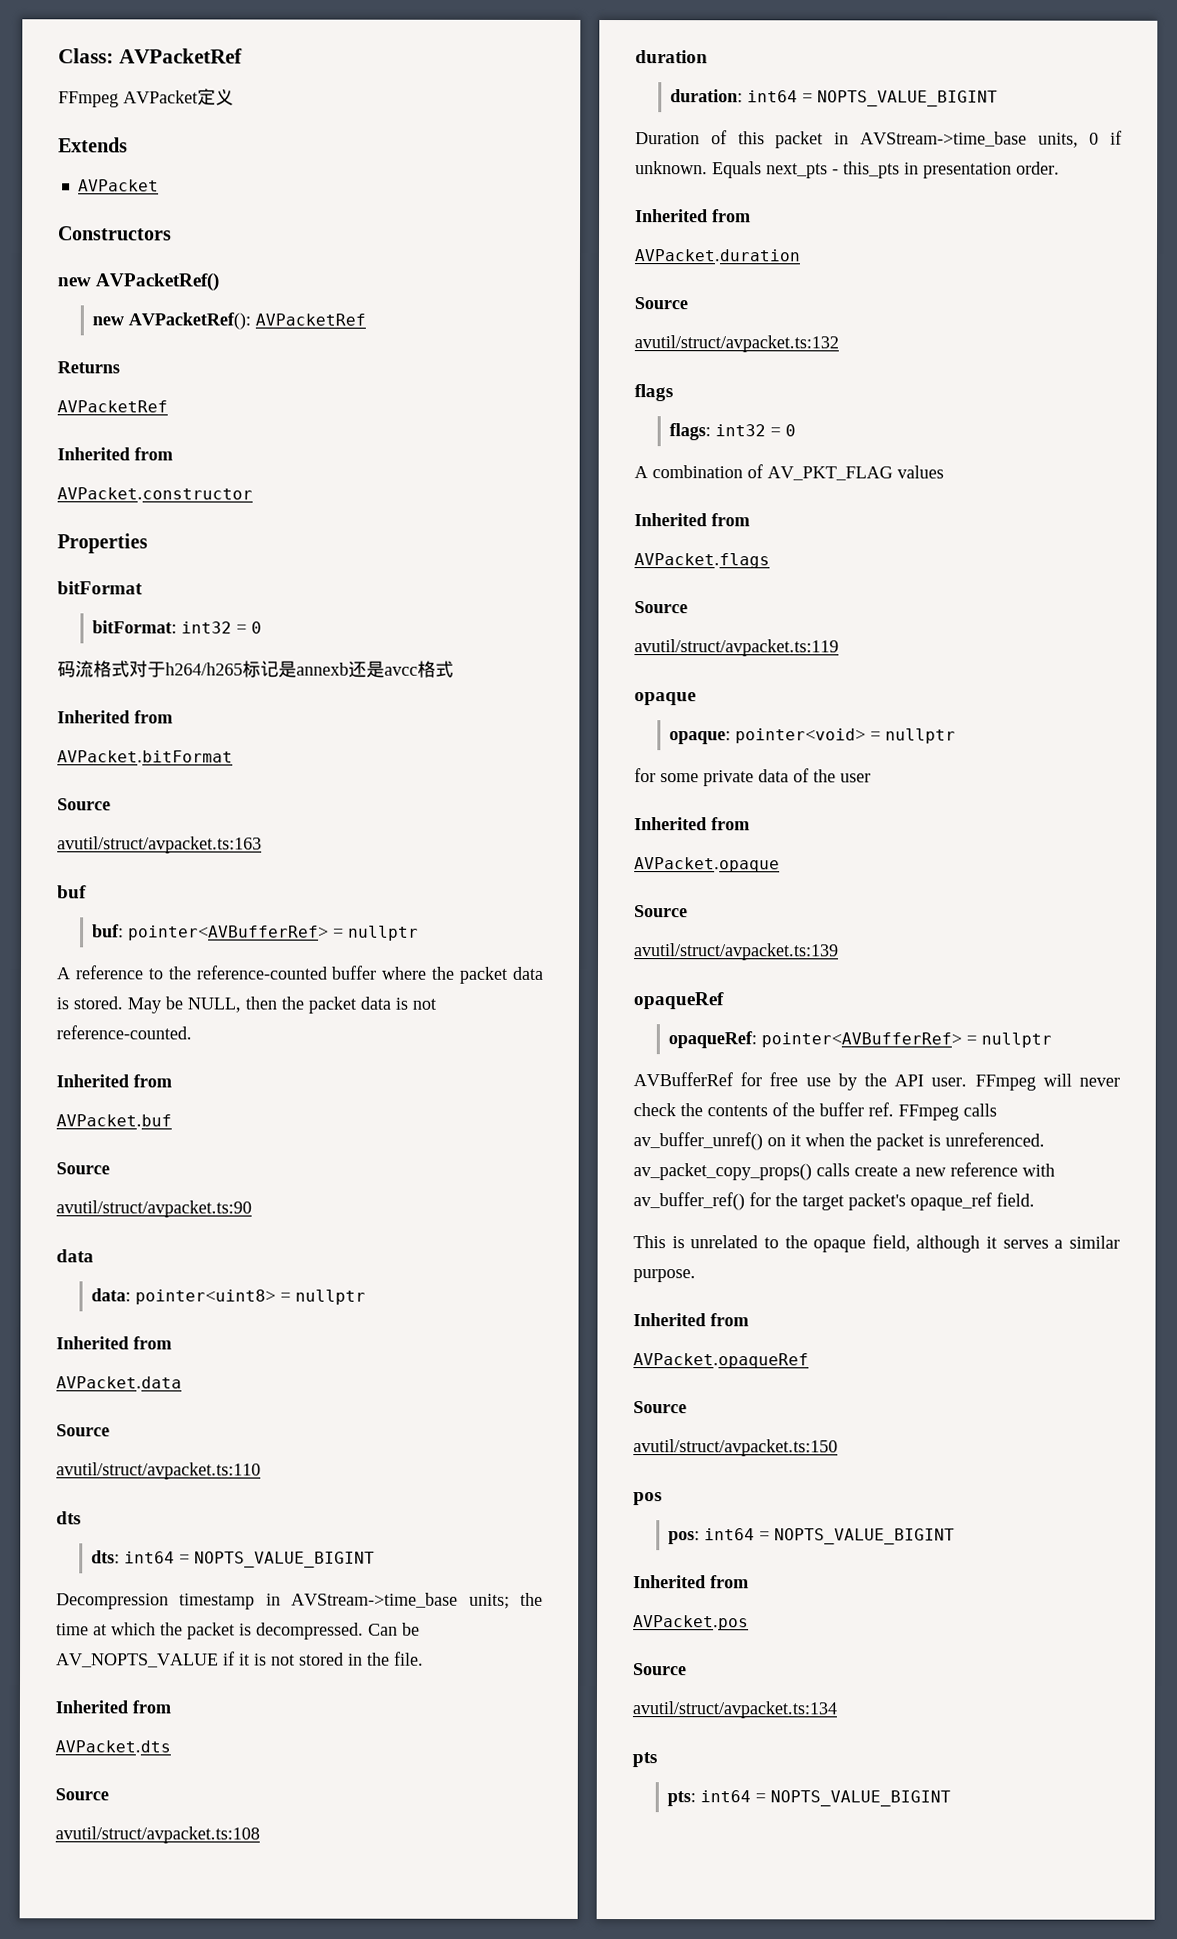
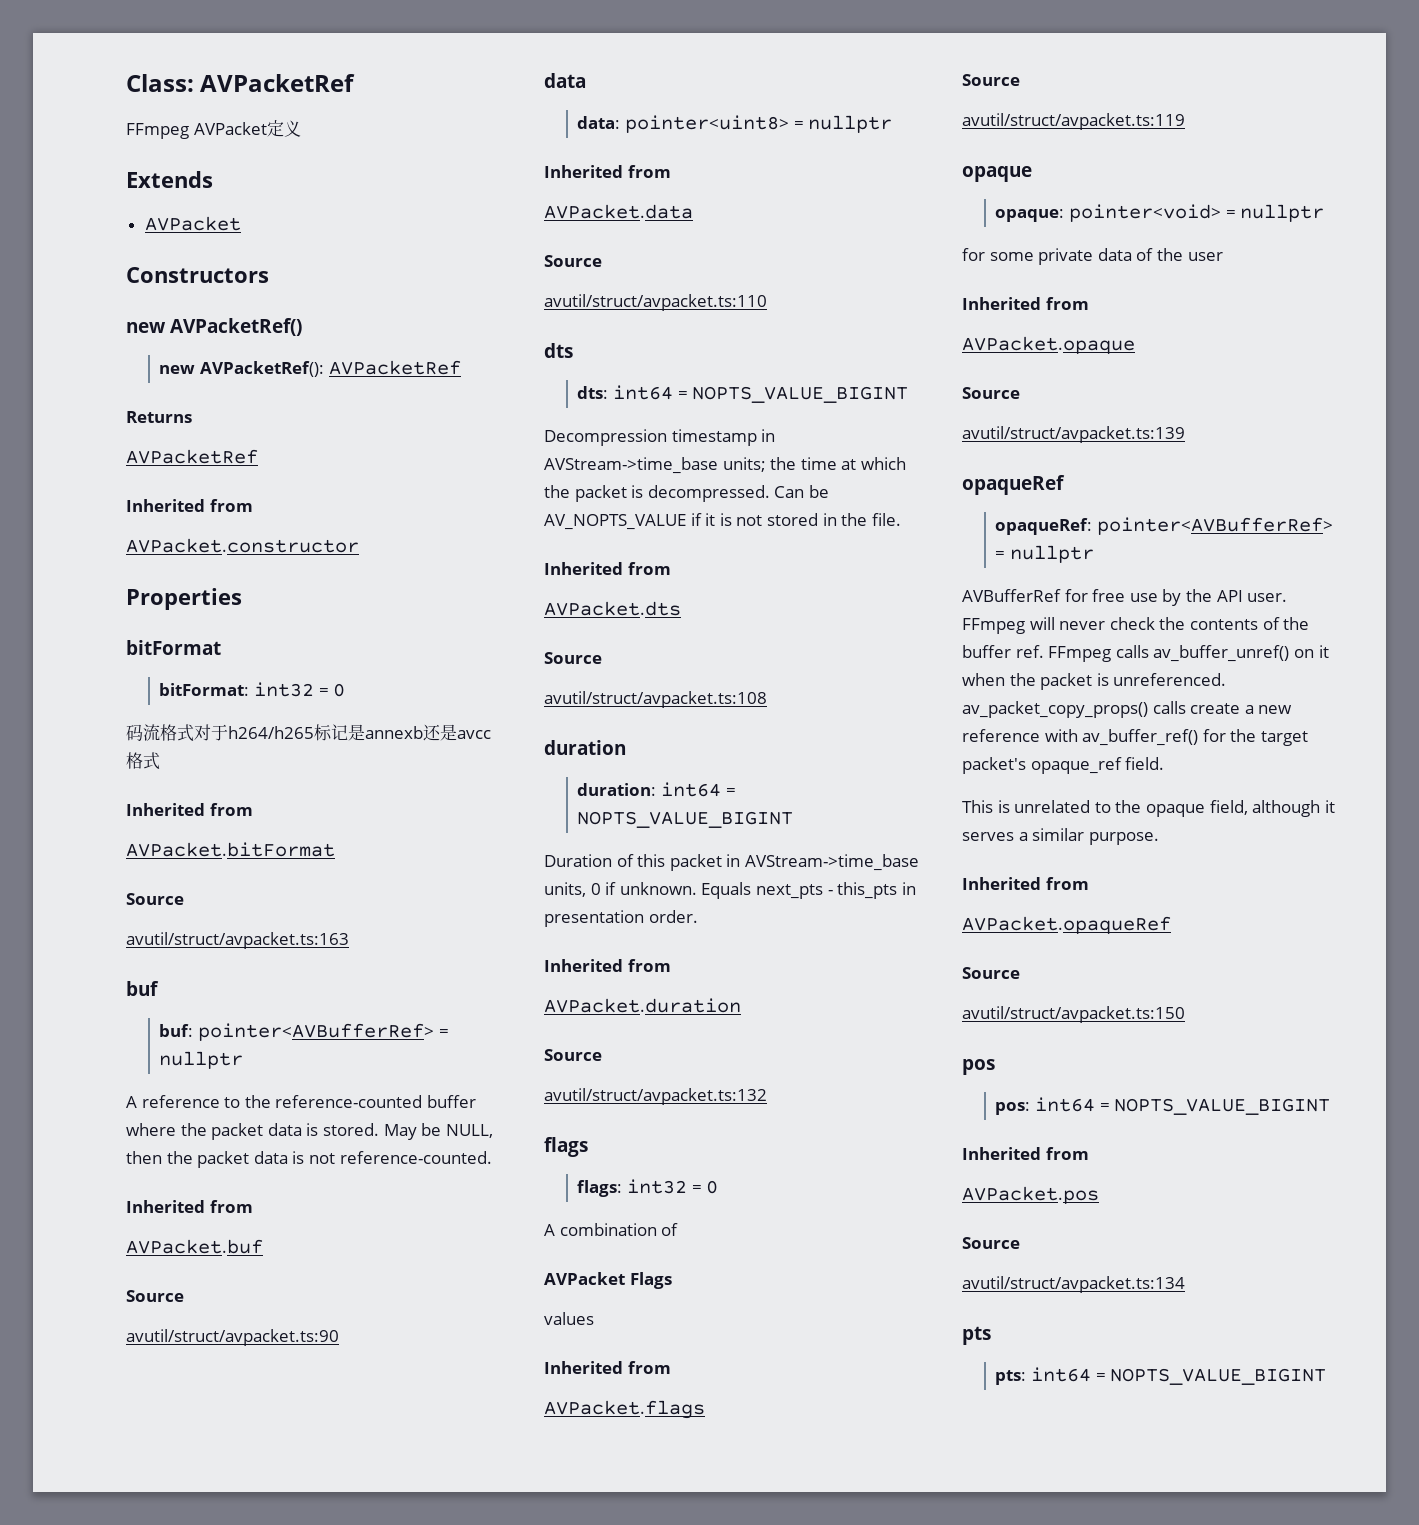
- A combination of AV_PKT_FLAG values
+ A combination of
+ AVPacket Flags
+ values

